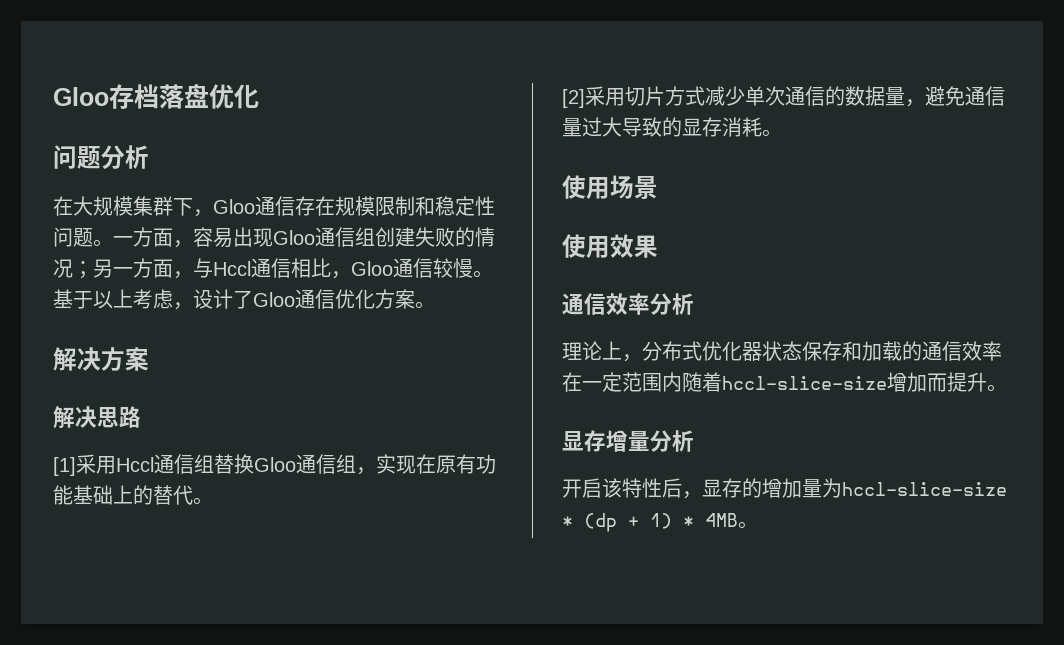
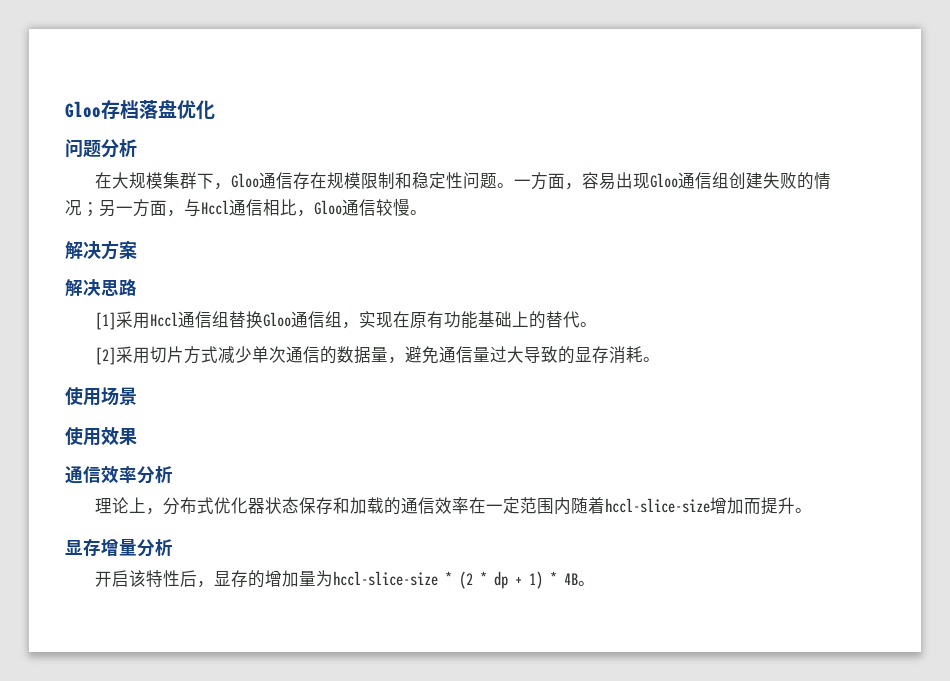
- 基于以上考虑，设计了Gloo通信优化方案。
- 开启该特性后，显存的增加量为hccl-slice-size * (dp + 1) * 4MB。
+ 开启该特性后，显存的增加量为hccl-slice-size * (2 * dp + 1) * 4B。

